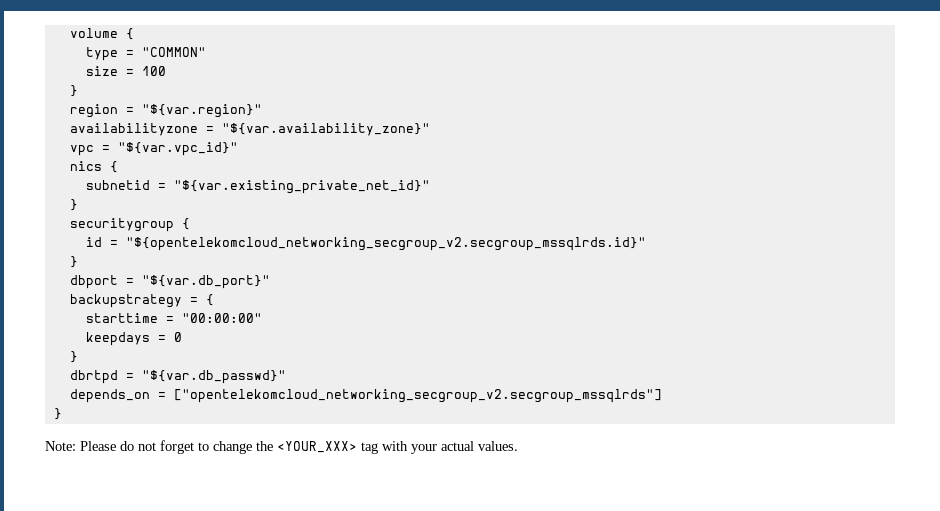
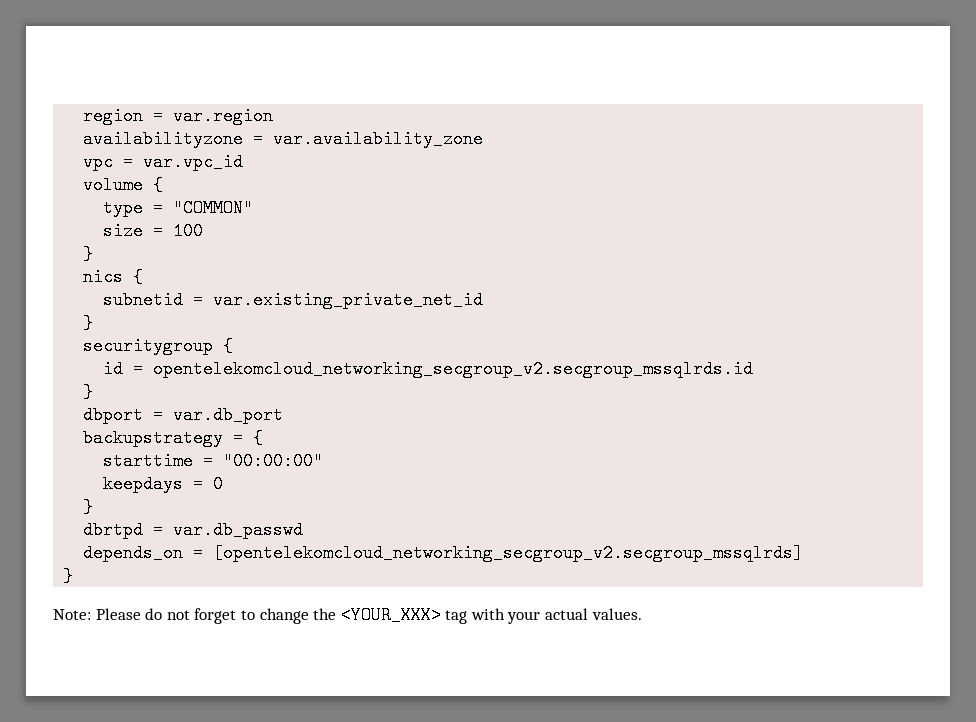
+ region = var.region
+ availabilityzone = var.availability_zone
+ vpc = var.vpc_id
- region = "${var.region}"
- availabilityzone = "${var.availability_zone}"
- vpc = "${var.vpc_id}"
- subnetid = "${var.existing_private_net_id}"
+ subnetid = var.existing_private_net_id
- id = "${opentelekomcloud_networking_secgroup_v2.secgroup_mssqlrds.id}"
+ id = opentelekomcloud_networking_secgroup_v2.secgroup_mssqlrds.id
- dbport = "${var.db_port}"
+ dbport = var.db_port
- dbrtpd = "${var.db_passwd}"
+ dbrtpd = var.db_passwd
- depends_on = ["opentelekomcloud_networking_secgroup_v2.secgroup_mssqlrds"]
+ depends_on = [opentelekomcloud_networking_secgroup_v2.secgroup_mssqlrds]

